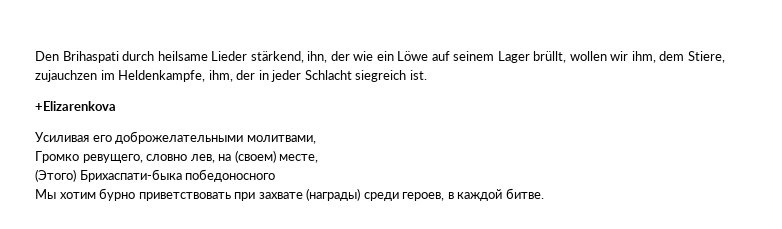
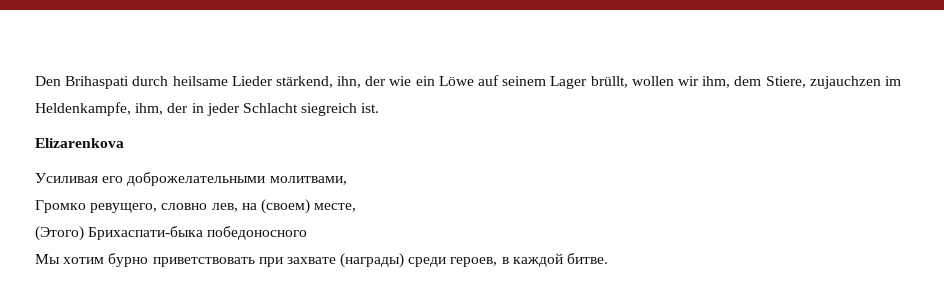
- +Elizarenkova
+ Elizarenkova

